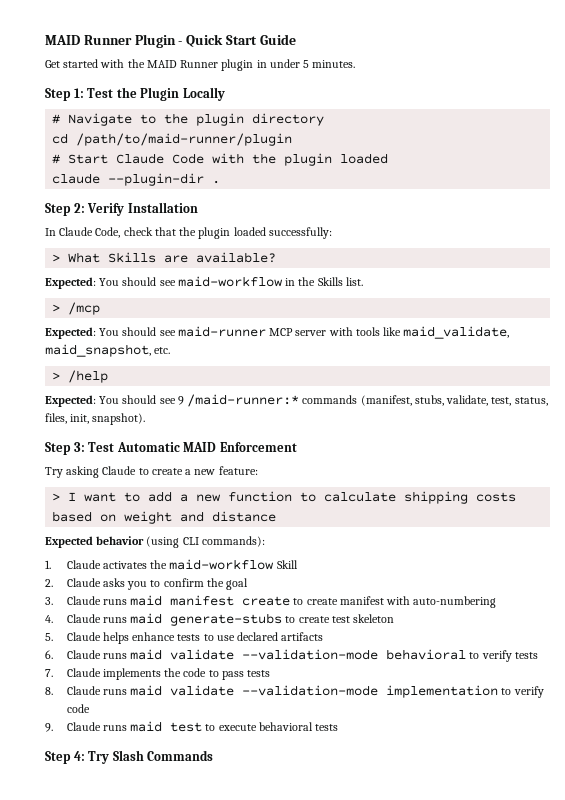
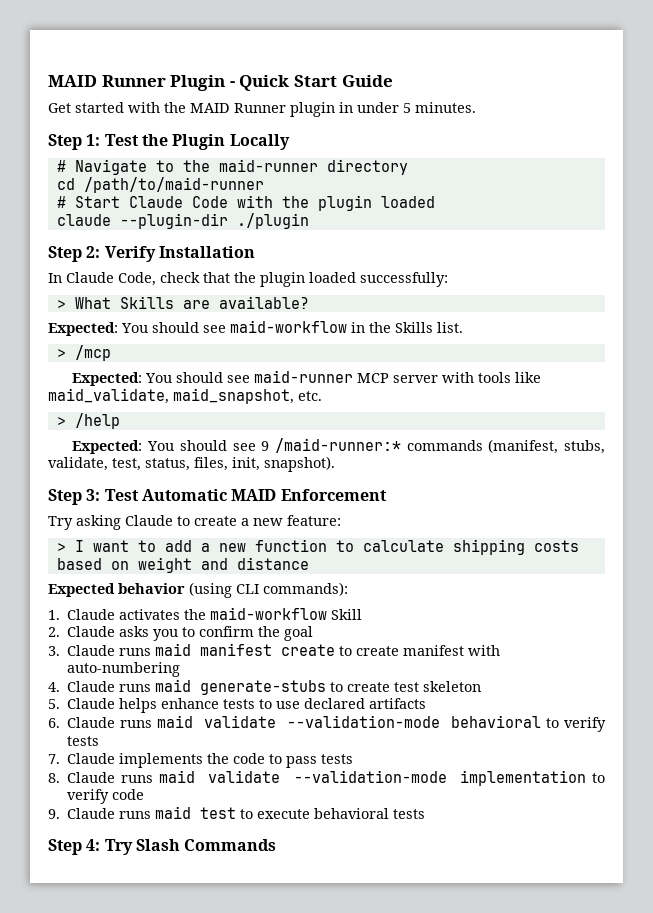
- # Navigate to the plugin directory
+ # Navigate to the maid-runner directory
- cd /path/to/maid-runner/plugin
+ cd /path/to/maid-runner
- claude --plugin-dir .
+ claude --plugin-dir ./plugin

